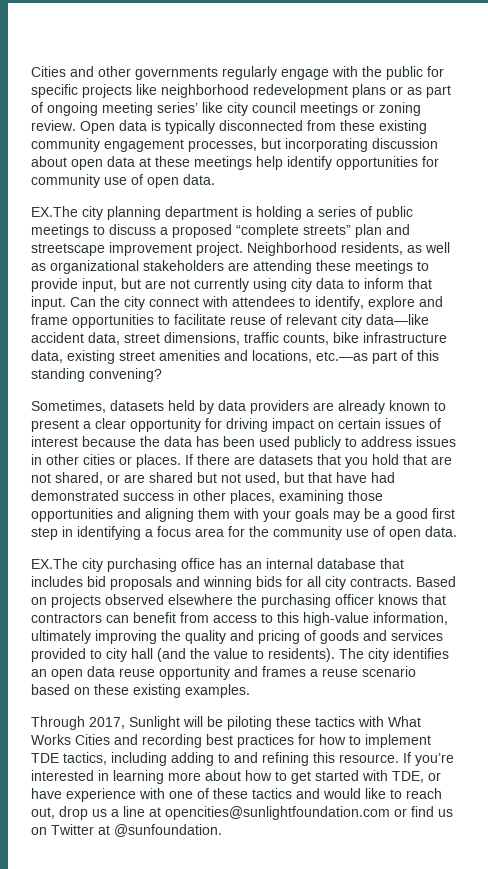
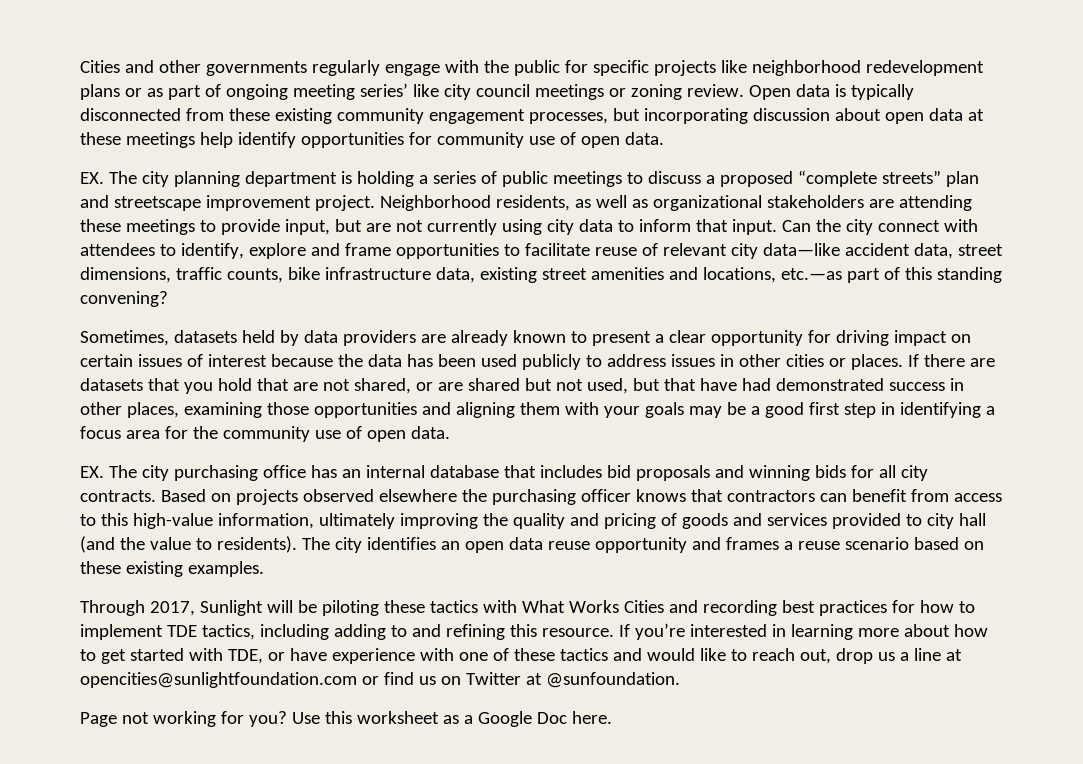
- EX.The city planning department is holding a series of public meetings to discuss a proposed “complete streets” plan and streetscape improvement project.
+ EX. The city planning department is holding a series of public meetings to discuss a proposed “complete streets” plan and streetscape improvement project.
- EX.The city purchasing office has an internal database that includes bid proposals and winning bids for all city contracts.
+ EX. The city purchasing office has an internal database that includes bid proposals and winning bids for all city contracts.
+ Page not working for you? Use this worksheet as a Google Doc here.

